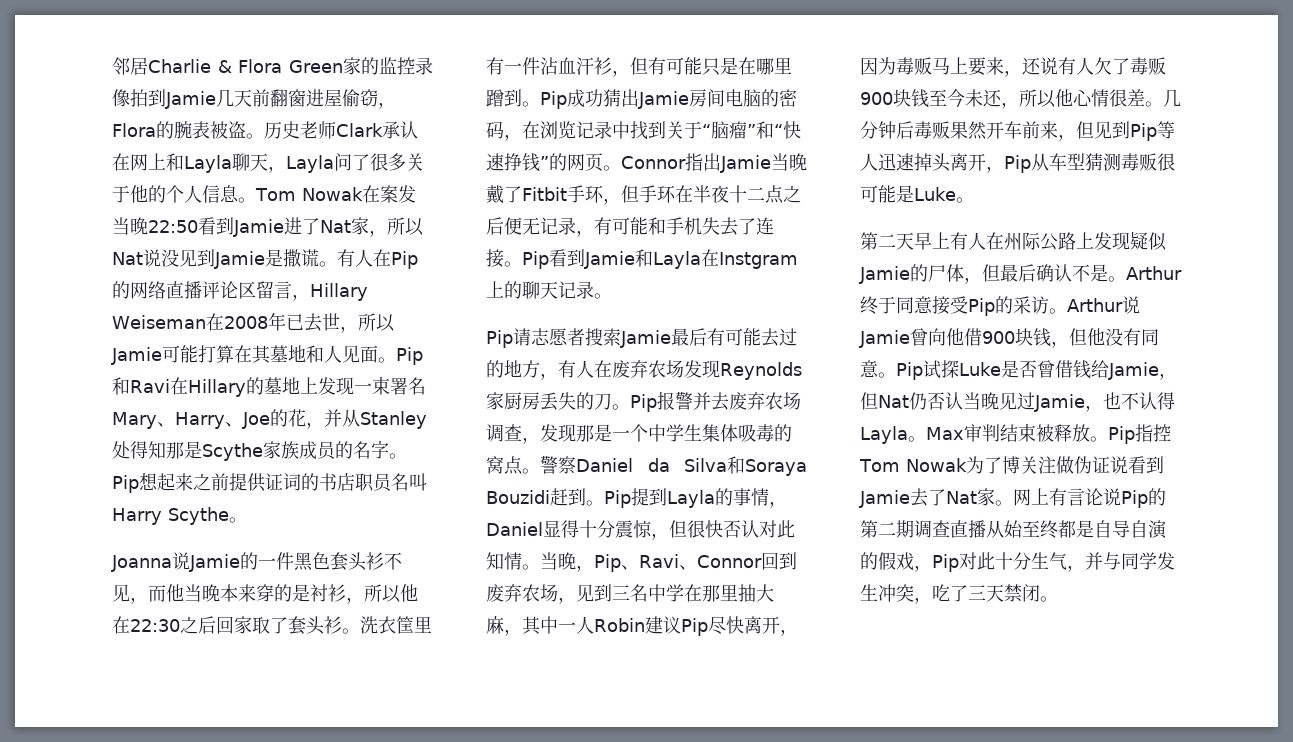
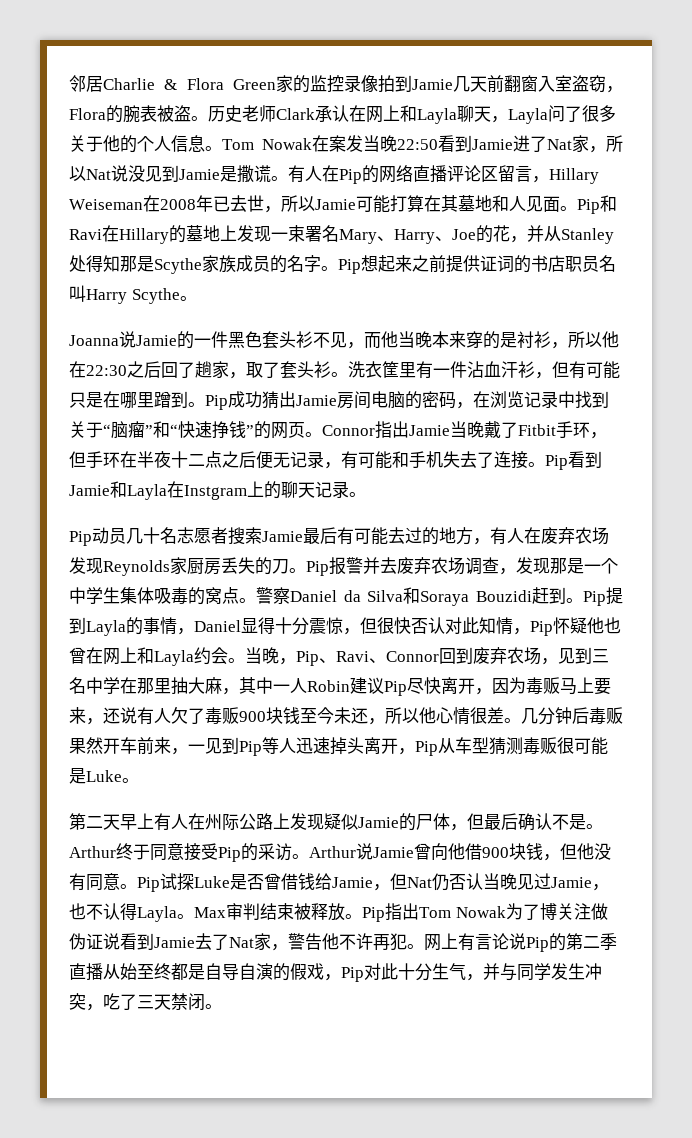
- 邻居Charlie & Flora Green家的监控录像拍到Jamie几天前翻窗进屋偷窃，Flora的腕表被盗。
+ 邻居Charlie & Flora Green家的监控录像拍到Jamie几天前翻窗入室盗窃，Flora的腕表被盗。
- Joanna说Jamie的一件黑色套头衫不见，而他当晚本来穿的是衬衫，所以他在22:30之后回家取了套头衫。
+ Joanna说Jamie的一件黑色套头衫不见，而他当晚本来穿的是衬衫，所以他在22:30之后回了趟家，取了套头衫。
- Pip请志愿者搜索Jamie最后有可能去过的地方，有人在废弃农场发现Reynolds家厨房丢失的刀。
+ Pip动员几十名志愿者搜索Jamie最后有可能去过的地方，有人在废弃农场发现Reynolds家厨房丢失的刀。
- Pip提到Layla的事情，Daniel显得十分震惊，但很快否认对此知情。
+ Pip提到Layla的事情，Daniel显得十分震惊，但很快否认对此知情，Pip怀疑他也曾在网上和Layla约会。
- 几分钟后毒贩果然开车前来，但见到Pip等人迅速掉头离开，Pip从车型猜测毒贩很可能是Luke。
+ 几分钟后毒贩果然开车前来，一见到Pip等人迅速掉头离开，Pip从车型猜测毒贩很可能是Luke。
- Pip指控Tom Nowak为了博关注做伪证说看到Jamie去了Nat家。
+ Pip指出Tom Nowak为了博关注做伪证说看到Jamie去了Nat家，警告他不许再犯。
- 网上有言论说Pip的第二期调查直播从始至终都是自导自演的假戏，Pip对此十分生气，并与同学发生冲突，吃了三天禁闭。
+ 网上有言论说Pip的第二季直播从始至终都是自导自演的假戏，Pip对此十分生气，并与同学发生冲突，吃了三天禁闭。

